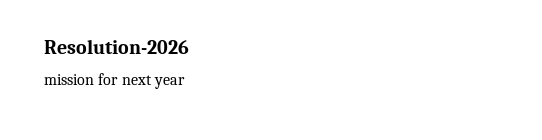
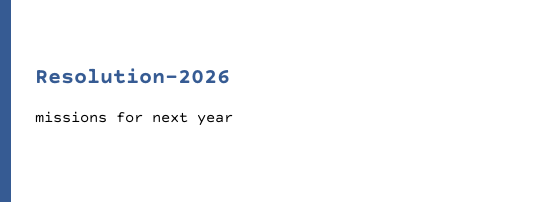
- mission for next year
+ missions for next year

